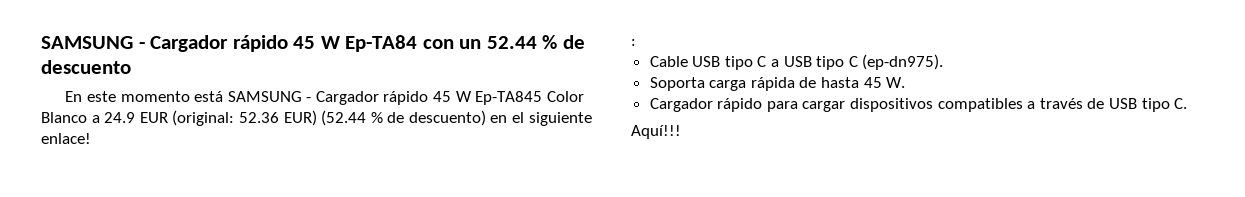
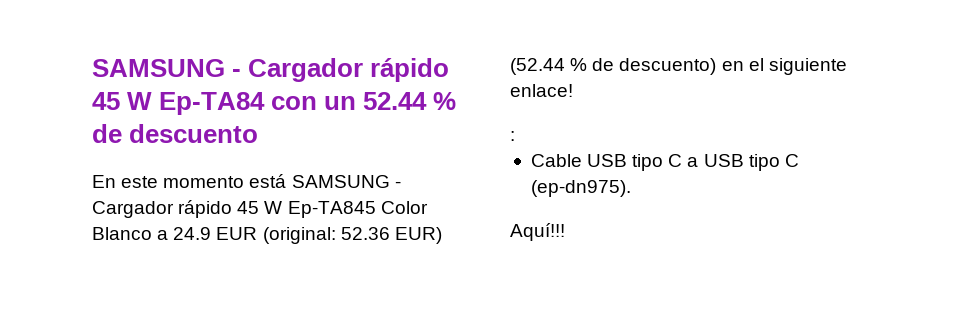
- Soporta carga rápida de hasta 45 W.
- Cargador rápido para cargar dispositivos compatibles a través de USB tipo C.

